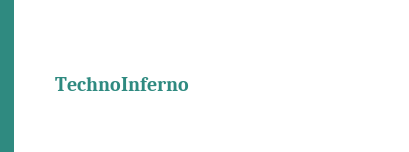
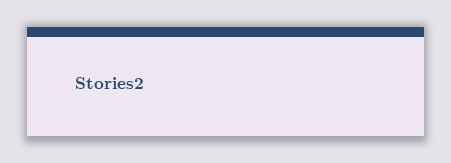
- TechnoInferno
+ Stories2

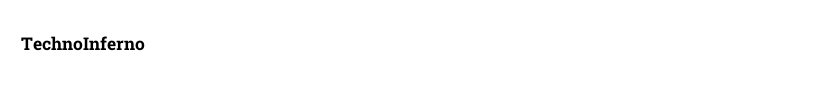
- Stories2
+ TechnoInferno

